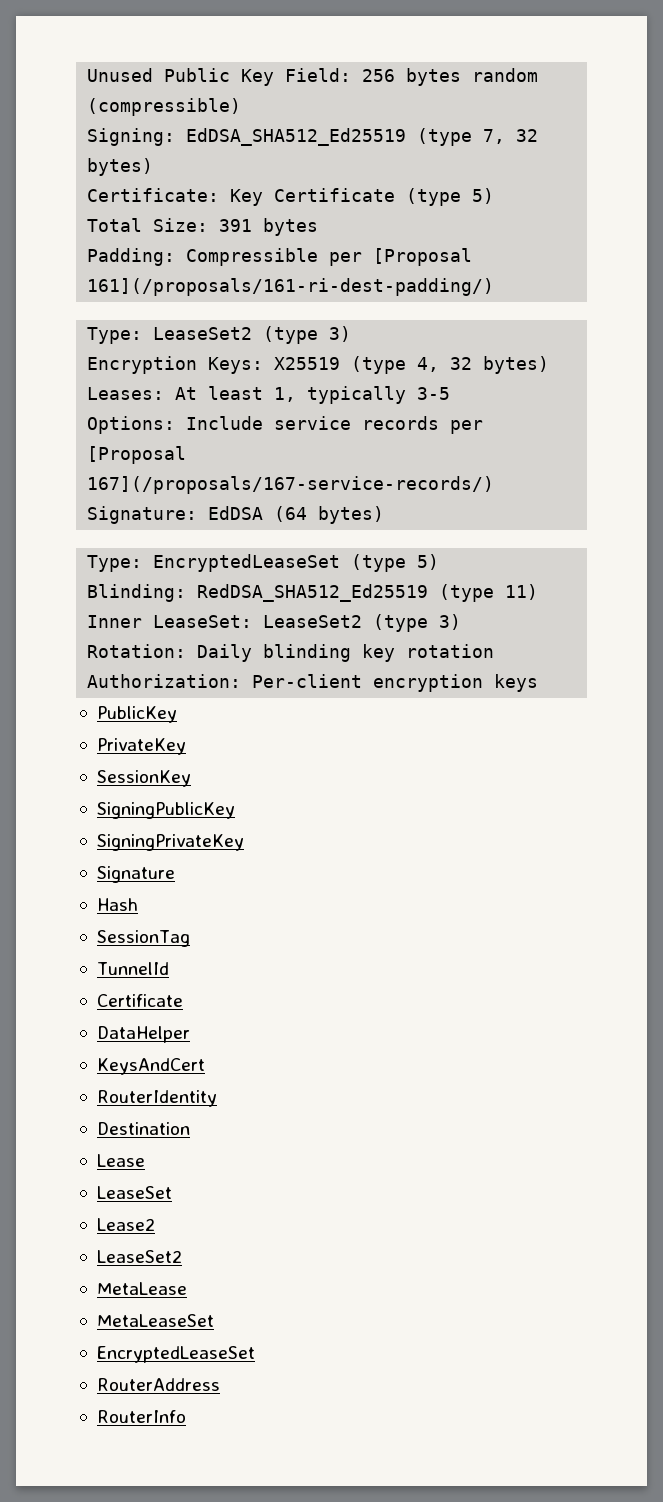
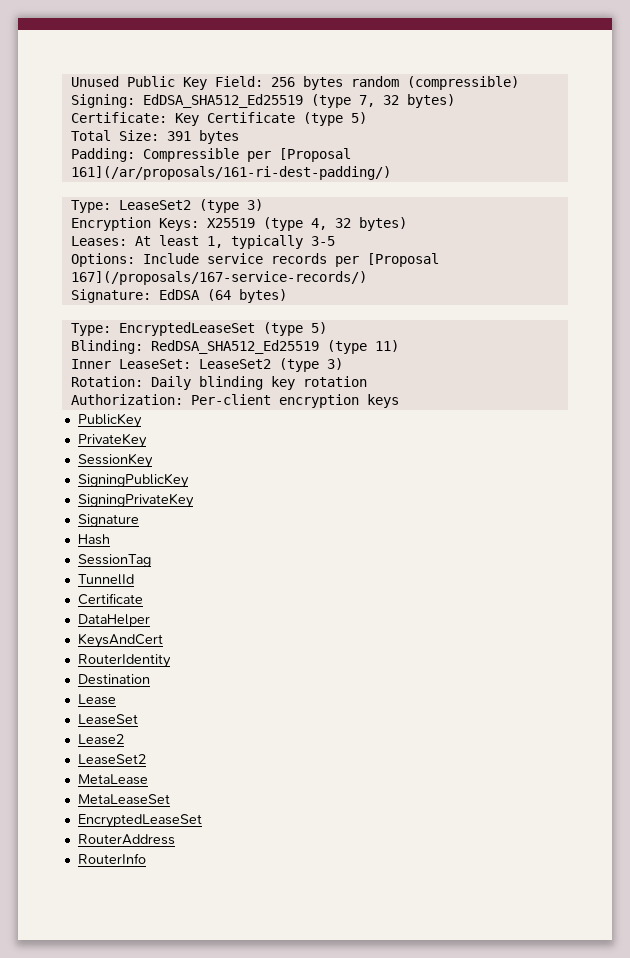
- Padding: Compressible per [Proposal 161](/proposals/161-ri-dest-padding/)
+ Padding: Compressible per [Proposal 161](/ar/proposals/161-ri-dest-padding/)

